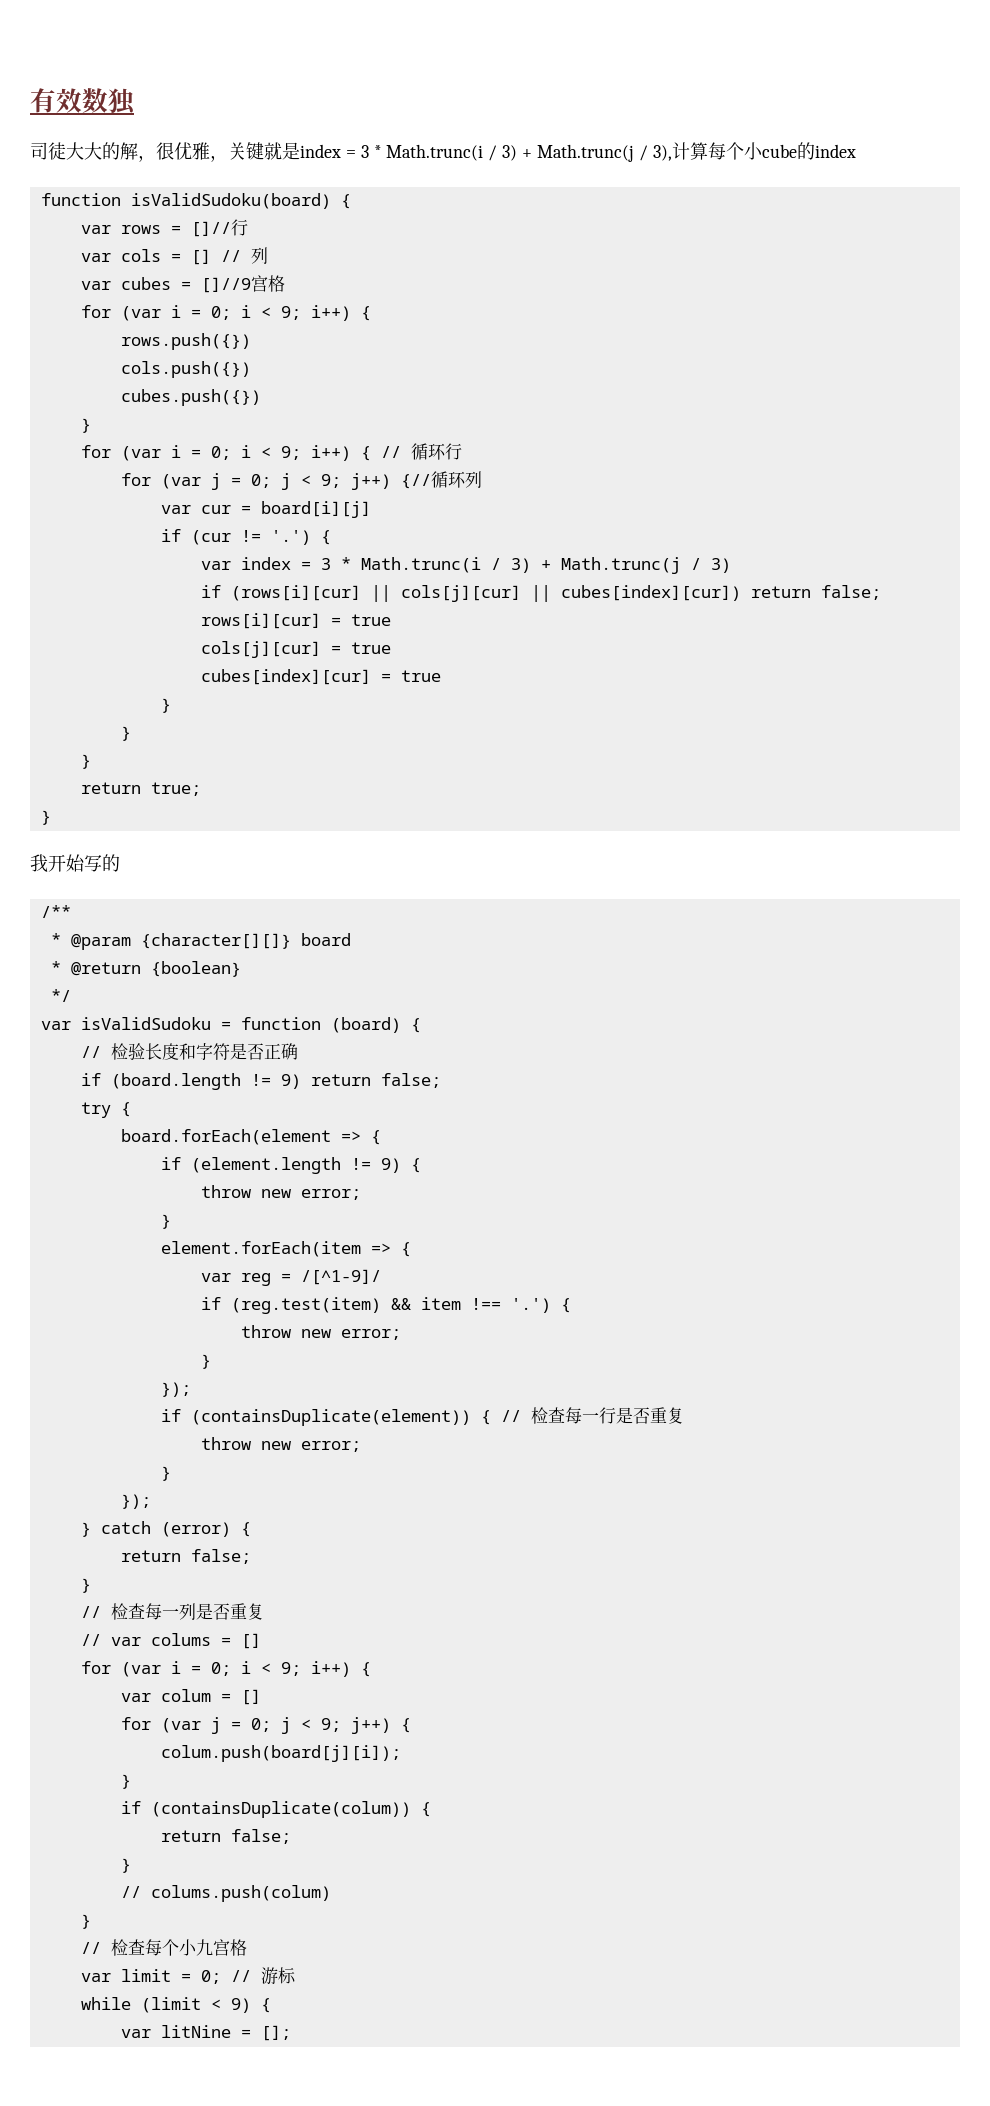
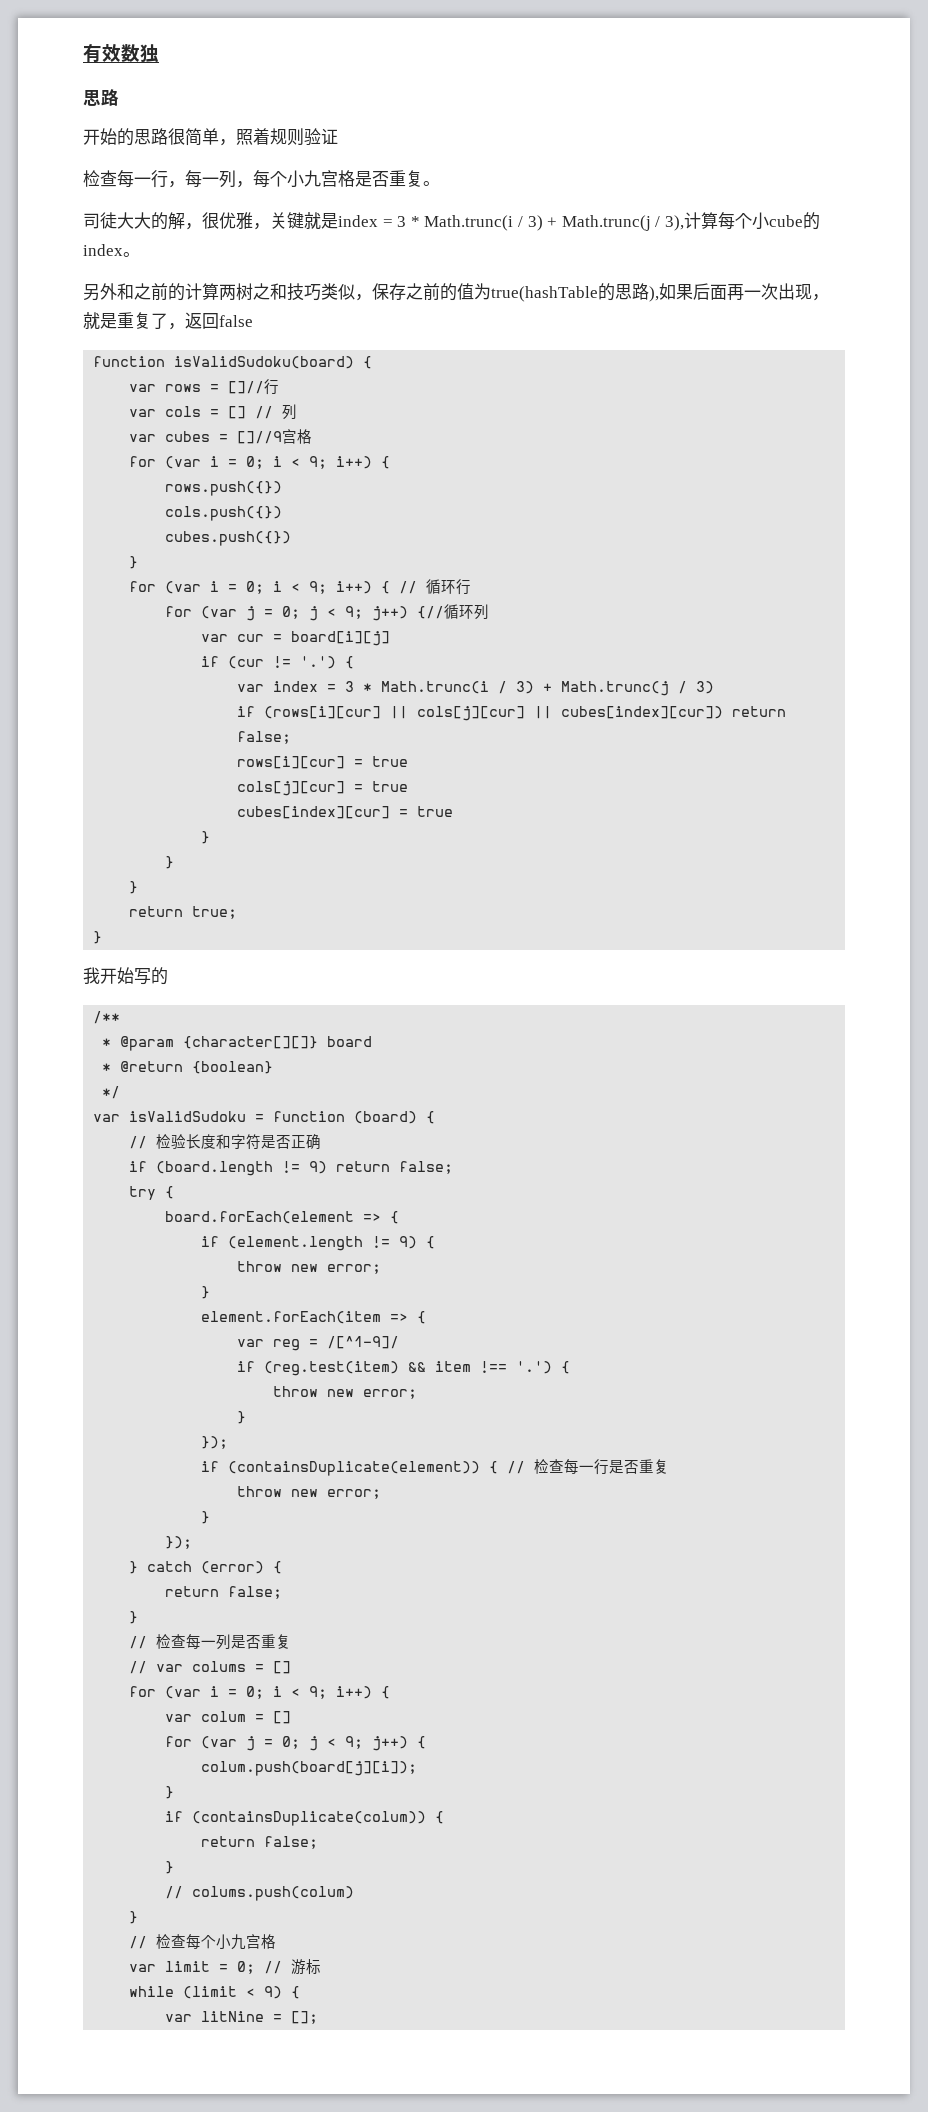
  有效数独
+ 思路
+ 开始的思路很简单，照着规则验证
+ 检查每一行，每一列，每个小九宫格是否重复。
- 司徒大大的解，很优雅，关键就是index = 3 * Math.trunc(i / 3) + Math.trunc(j / 3),计算每个小cube的index
+ 司徒大大的解，很优雅，关键就是index = 3 * Math.trunc(i / 3) + Math.trunc(j / 3),计算每个小cube的index。
+ 另外和之前的计算两树之和技巧类似，保存之前的值为true(hashTable的思路),如果后面再一次出现，就是重复了，返回false

